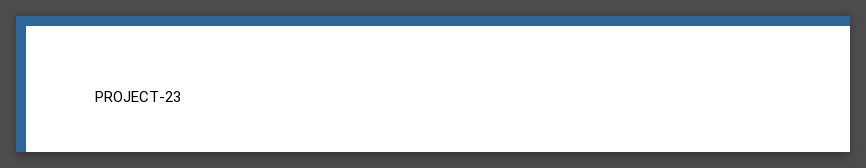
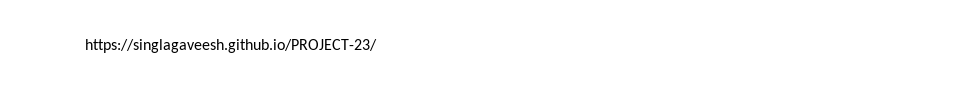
- PROJECT-23
+ https://singlagaveesh.github.io/PROJECT-23/

